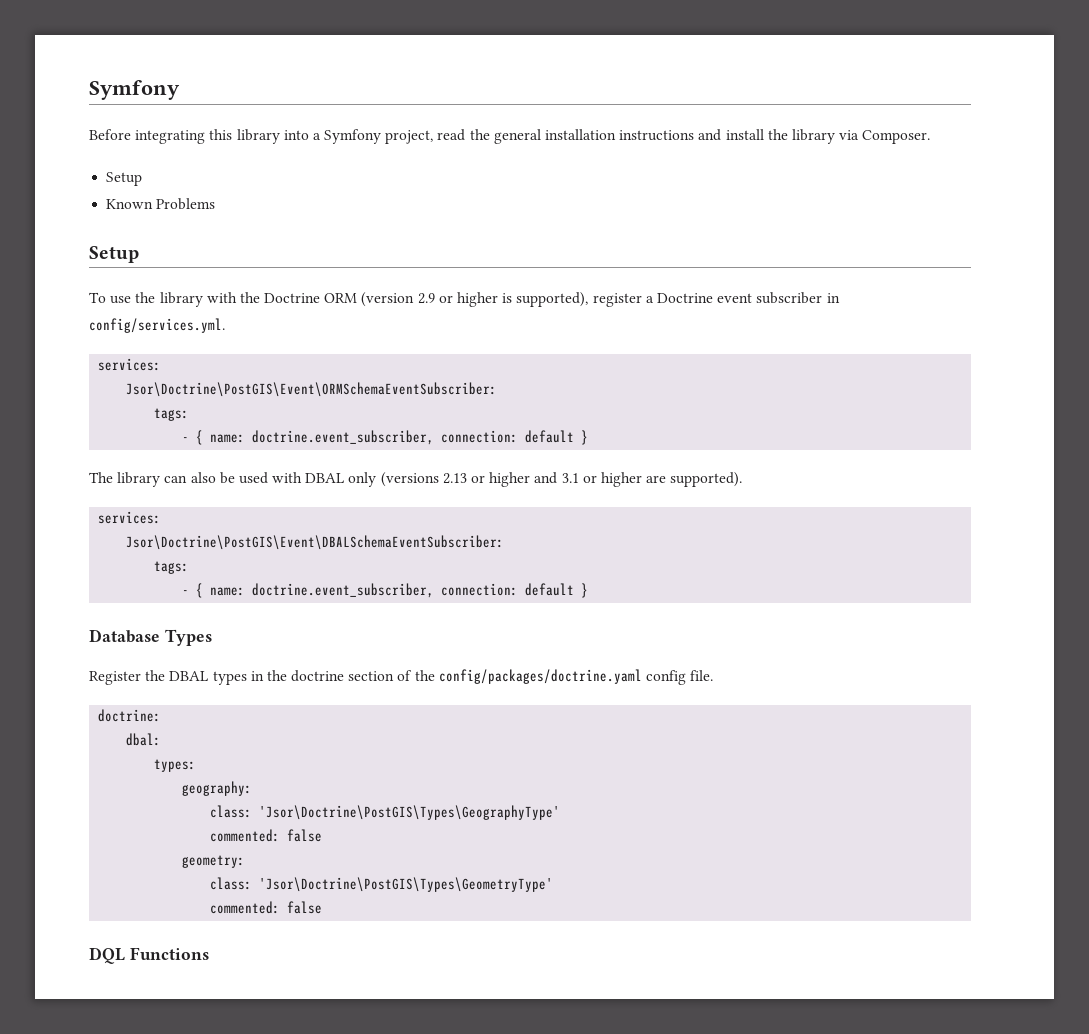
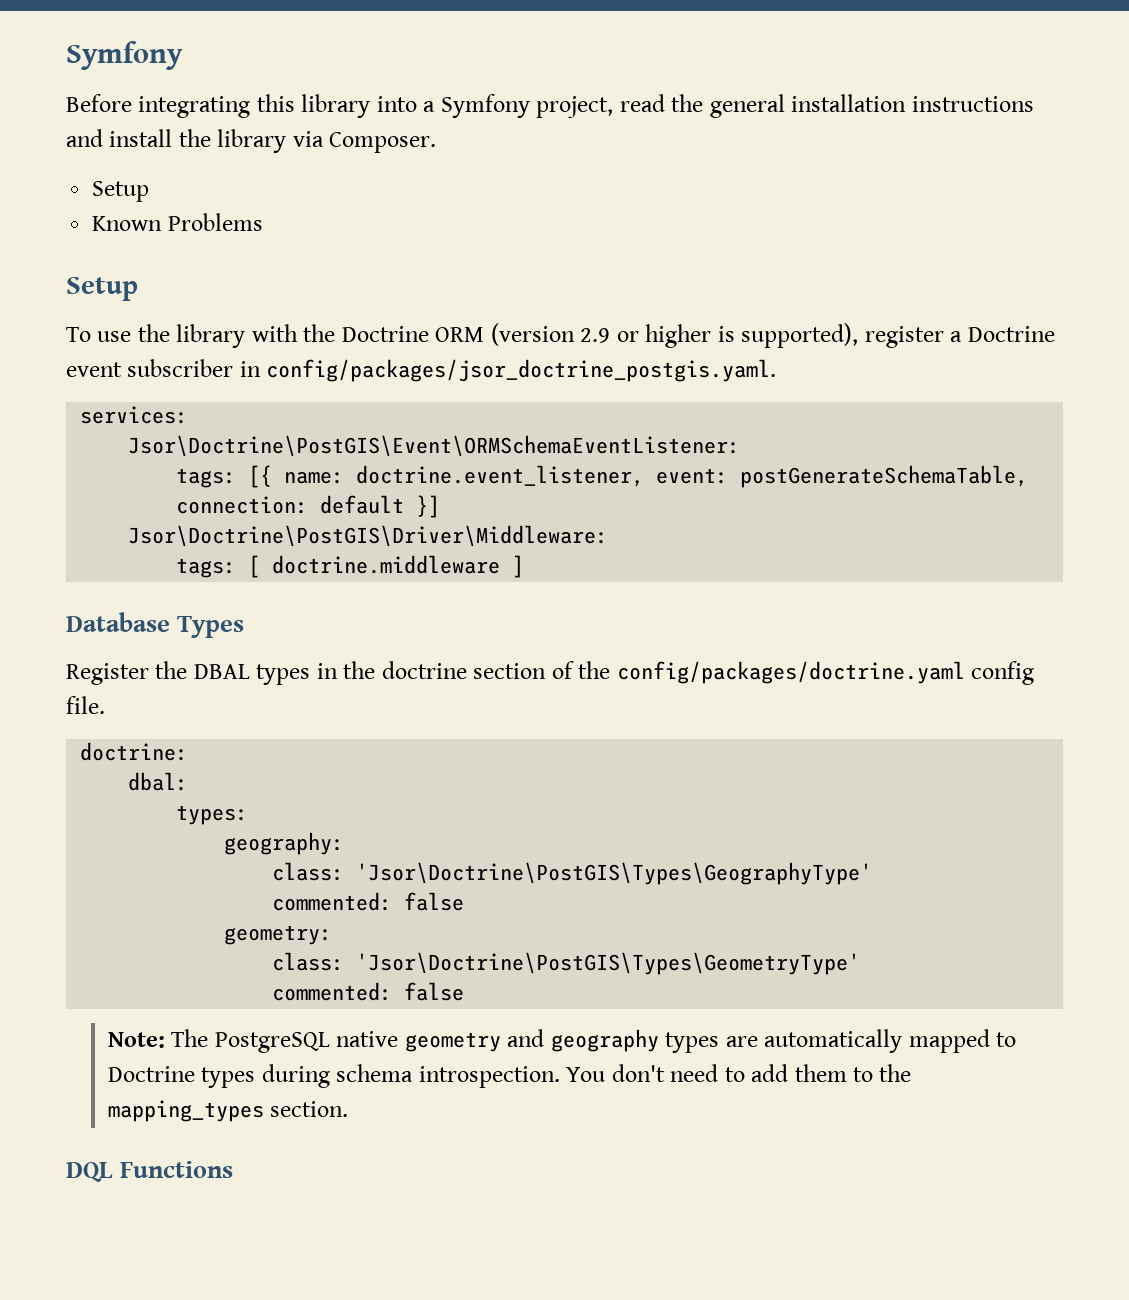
- To use the library with the Doctrine ORM (version 2.9 or higher is supported), register a Doctrine event subscriber in config/services.yml.
+ To use the library with the Doctrine ORM (version 2.9 or higher is supported), register a Doctrine event subscriber in config/packages/jsor_doctrine_postgis.yaml.
  services:
- Jsor\Doctrine\PostGIS\Event\ORMSchemaEventSubscriber:
- tags:
- - { name: doctrine.event_subscriber, connection: default }
- The library can also be used with DBAL only (versions 2.13 or higher and 3.1 or higher are supported).
- services:
- Jsor\Doctrine\PostGIS\Event\DBALSchemaEventSubscriber:
- tags:
- - { name: doctrine.event_subscriber, connection: default }
+ Jsor\Doctrine\PostGIS\Event\ORMSchemaEventListener:
+ tags: [{ name: doctrine.event_listener, event: postGenerateSchemaTable, connection: default }]
+ Jsor\Doctrine\PostGIS\Driver\Middleware:
+ tags: [ doctrine.middleware ]
+ Note: The PostgreSQL native geometry and geography types are automatically mapped to Doctrine types during schema introspection. You don't need to add them to the mapping_types section.

